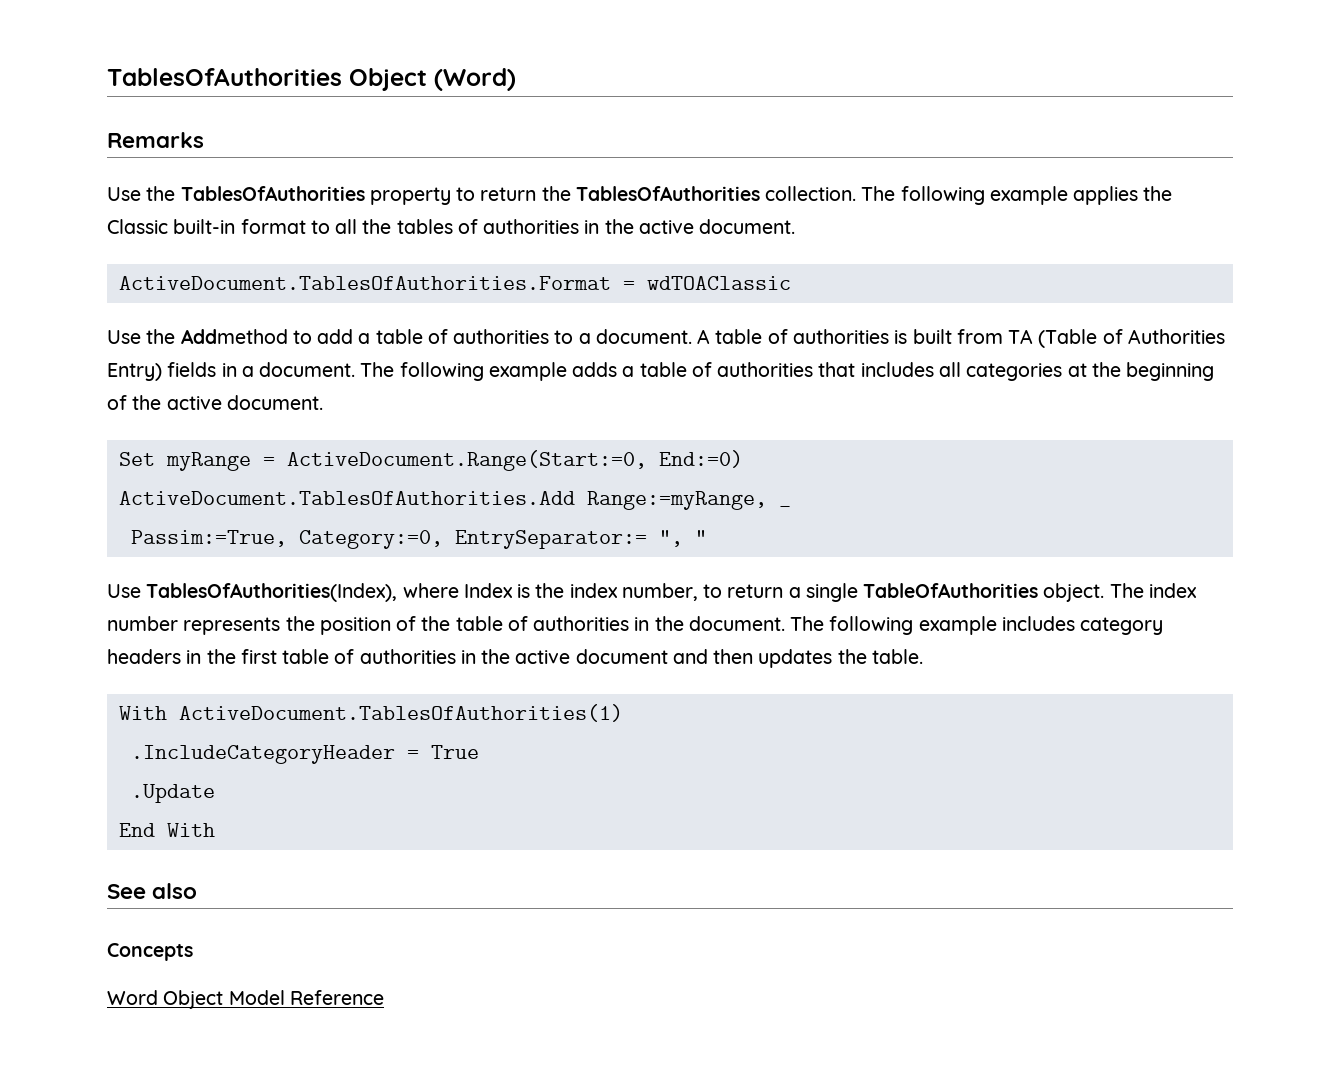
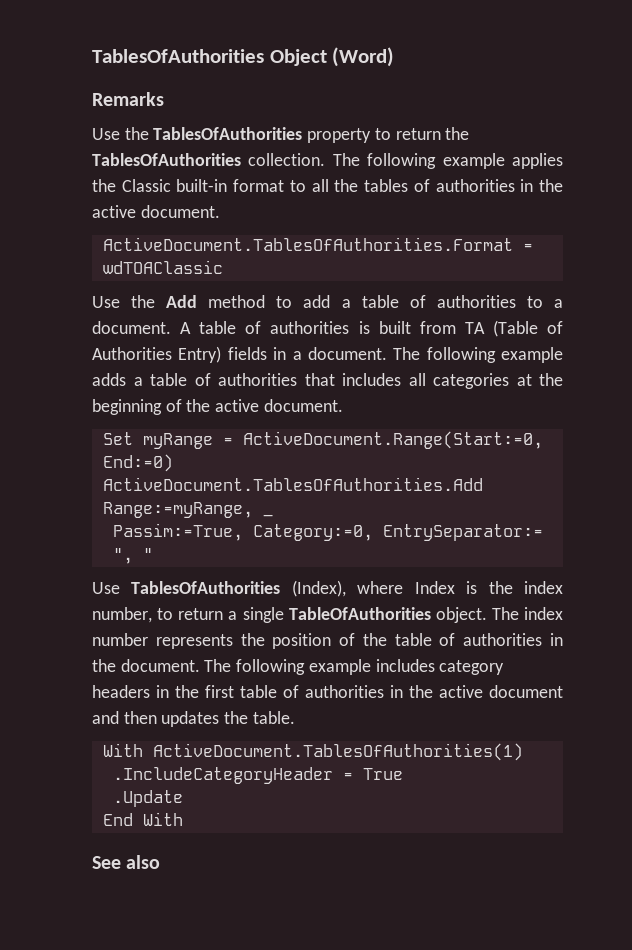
- Use the Addmethod to add a table of authorities to a document.
+ Use the Add method to add a table of authorities to a document.
- Use TablesOfAuthorities(Index), where Index is the index number, to return a single TableOfAuthorities object.
+ Use TablesOfAuthorities (Index), where Index is the index number, to return a single TableOfAuthorities object.
- Concepts
- Word Object Model Reference

